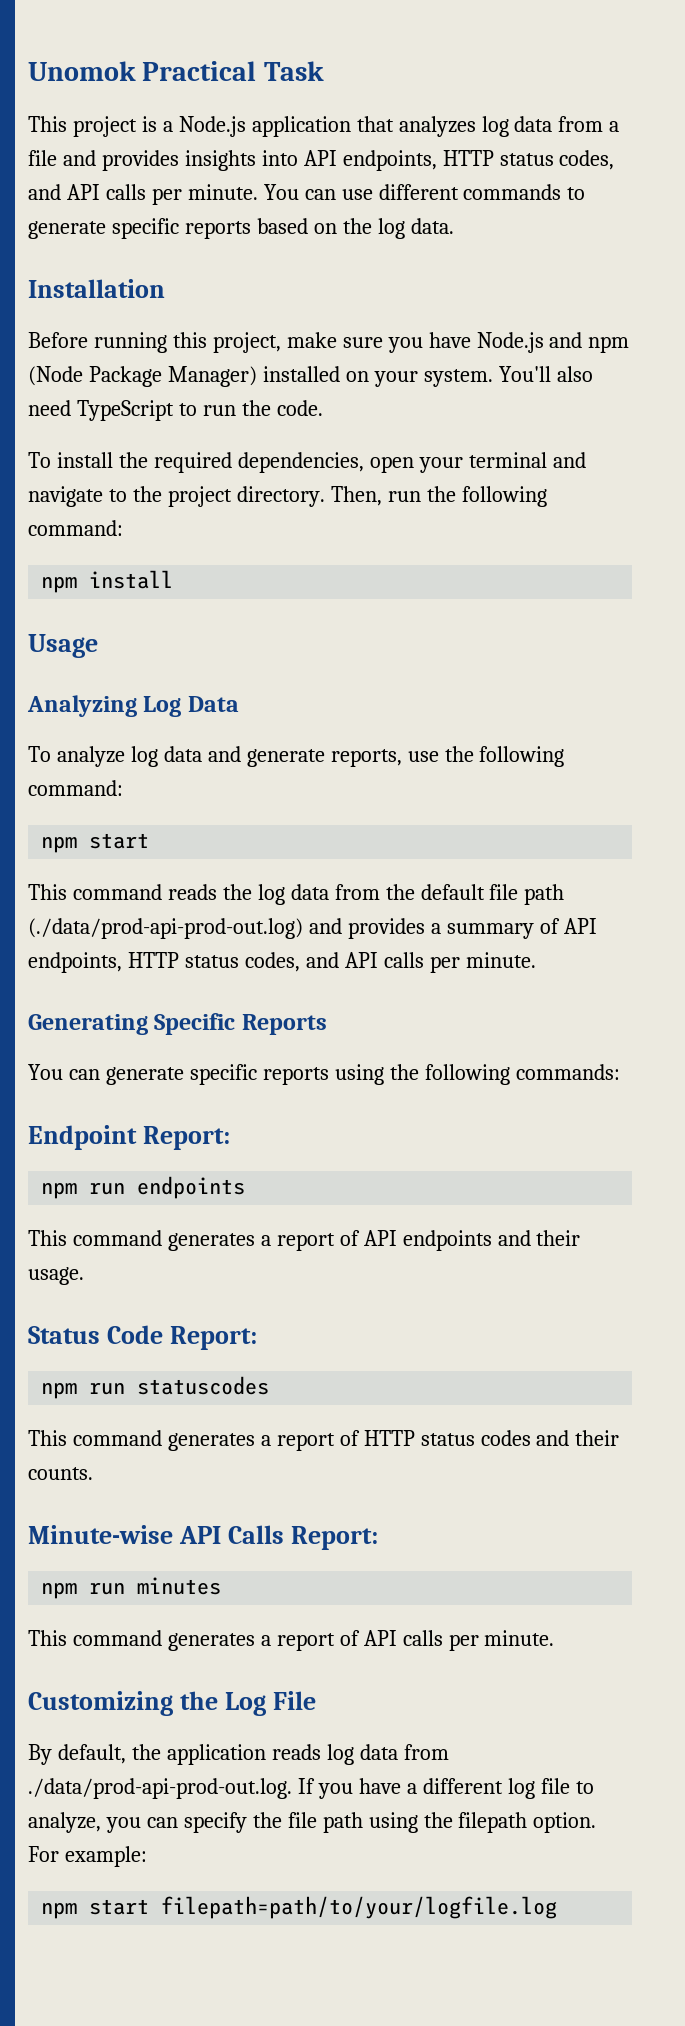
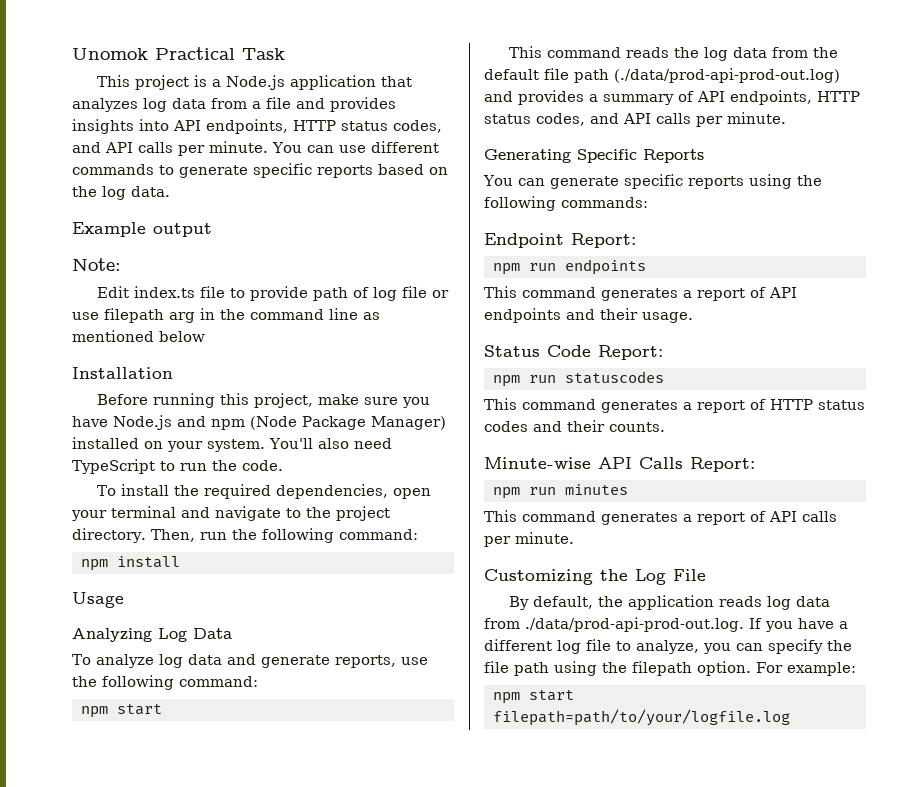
+ Example output
+ Note:
+ Edit index.ts file to provide path of log file or use filepath arg in the command line as mentioned below

